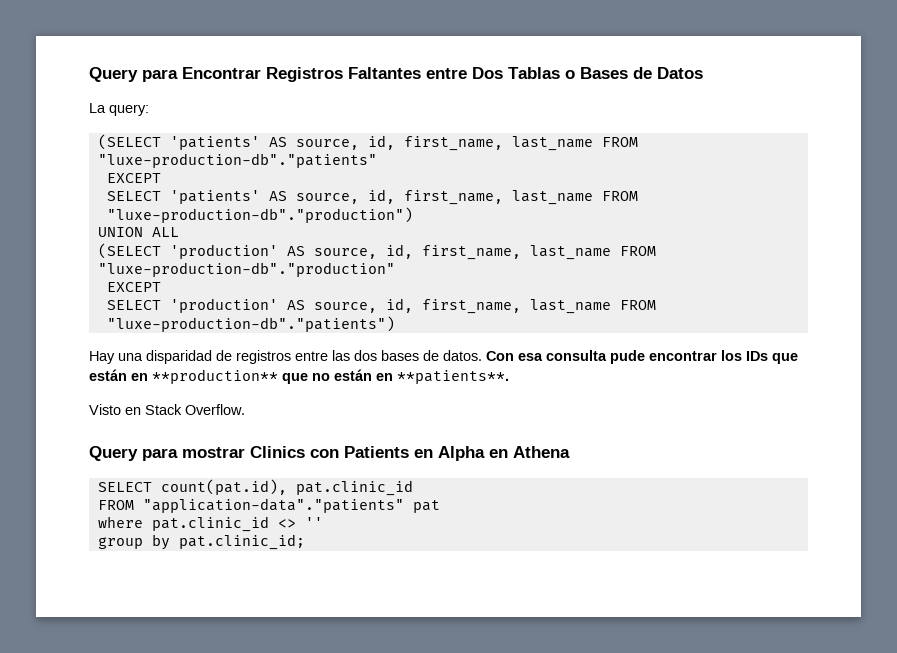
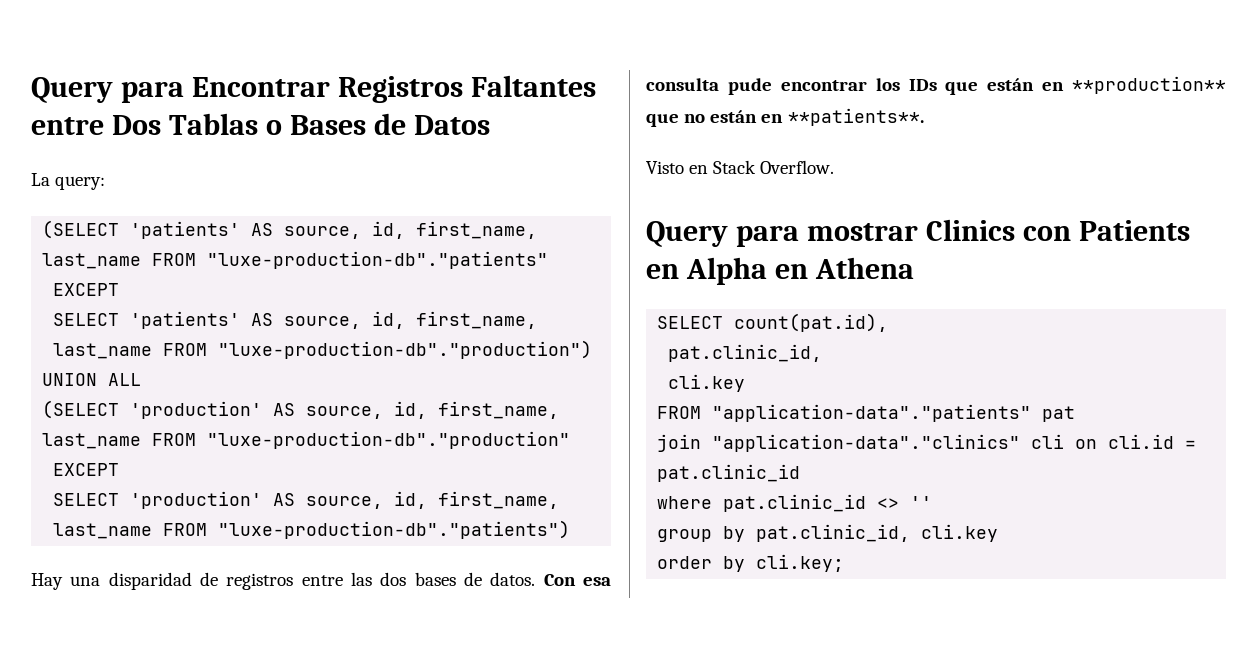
- SELECT count(pat.id), pat.clinic_id
+ SELECT count(pat.id),
+ pat.clinic_id,
+ cli.key
+ join "application-data"."clinics" cli on cli.id = pat.clinic_id
- group by pat.clinic_id;
+ group by pat.clinic_id, cli.key
+ order by cli.key;

